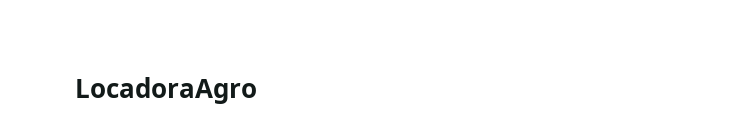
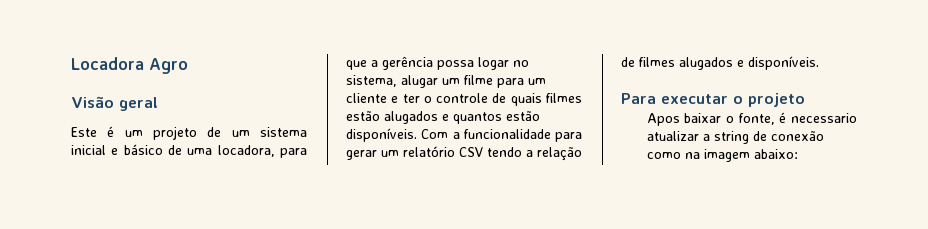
- LocadoraAgro
+ Locadora Agro
+ Visão geral
+ Este é um projeto de um sistema inicial e básico de uma locadora, para que a gerência possa logar no sistema, alugar um filme para um cliente e ter o controle de quais filmes estão alugados e quantos estão disponíveis. Com a funcionalidade para gerar um relatório CSV tendo a relação de filmes alugados e disponíveis.
+ Para executar o projeto
+ Apos baixar o fonte, é necessario atualizar a string de conexão como na imagem abaixo:

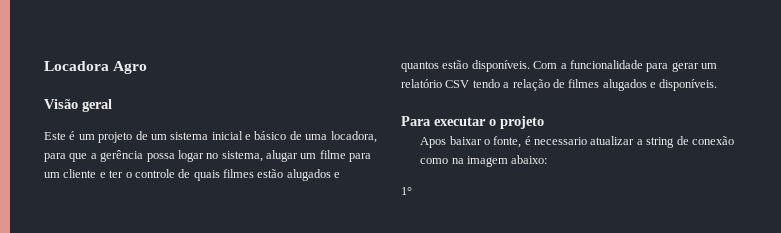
+ 1°

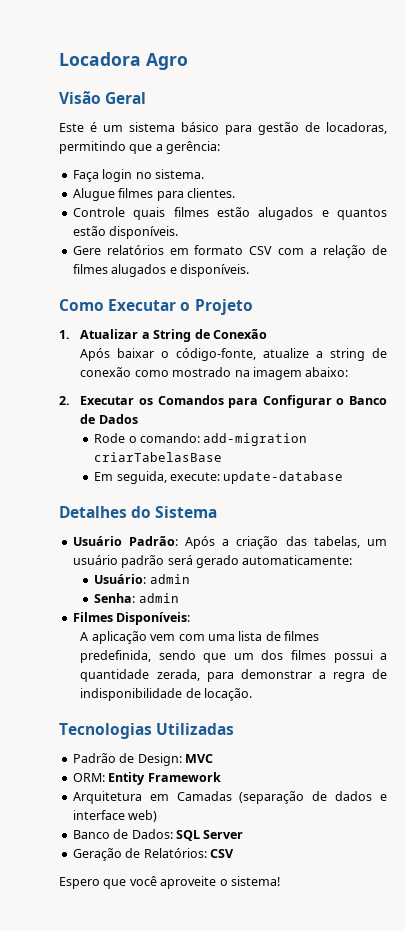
- Visão geral
+ Visão Geral
- Este é um projeto de um sistema inicial e básico de uma locadora, para que a gerência possa logar no sistema, alugar um filme para um cliente e ter o controle de quais filmes estão alugados e quantos estão disponíveis. Com a funcionalidade para gerar um relatório CSV tendo a relação de filmes alugados e disponíveis.
+ Este é um sistema básico para gestão de locadoras, permitindo que a gerência:
+ Faça login no sistema.
+ Alugue filmes para clientes.
+ Controle quais filmes estão alugados e quantos estão disponíveis.
+ Gere relatórios em formato CSV com a relação de filmes alugados e disponíveis.
- Para executar o projeto
- Apos baixar o fonte, é necessario atualizar a string de conexão como na imagem abaixo:
+ Como Executar o Projeto
+ 1. Atualizar a String de Conexão
+ Após baixar o código-fonte, atualize a string de conexão como mostrado na imagem abaixo:
- 1°
+ 2. Executar os Comandos para Configurar o Banco de Dados
+ Rode o comando: add-migration criarTabelasBase
+ Em seguida, execute: update-database
+ Detalhes do Sistema
+ Usuário Padrão: Após a criação das tabelas, um usuário padrão será gerado automaticamente:
+ Usuário: admin
+ Senha: admin
+ Filmes Disponíveis:
+ A aplicação vem com uma lista de filmes predefinida, sendo que um dos filmes possui a quantidade zerada, para demonstrar a regra de indisponibilidade de locação.
+ Tecnologias Utilizadas
+ Padrão de Design: MVC
+ ORM: Entity Framework
+ Arquitetura em Camadas (separação de dados e interface web)
+ Banco de Dados: SQL Server
+ Geração de Relatórios: CSV
+ Espero que você aproveite o sistema!

